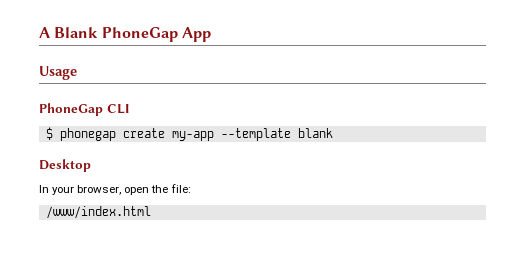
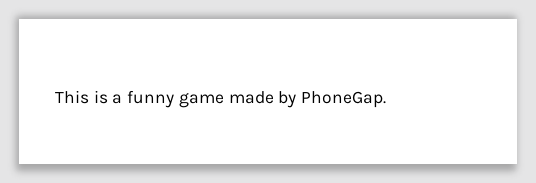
- A Blank PhoneGap App
- Usage
- PhoneGap CLI
- $ phonegap create my-app --template blank
- Desktop
- In your browser, open the file:
- /www/index.html
+ This is a funny game made by PhoneGap.

